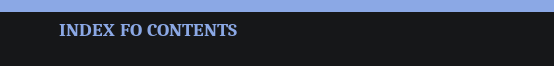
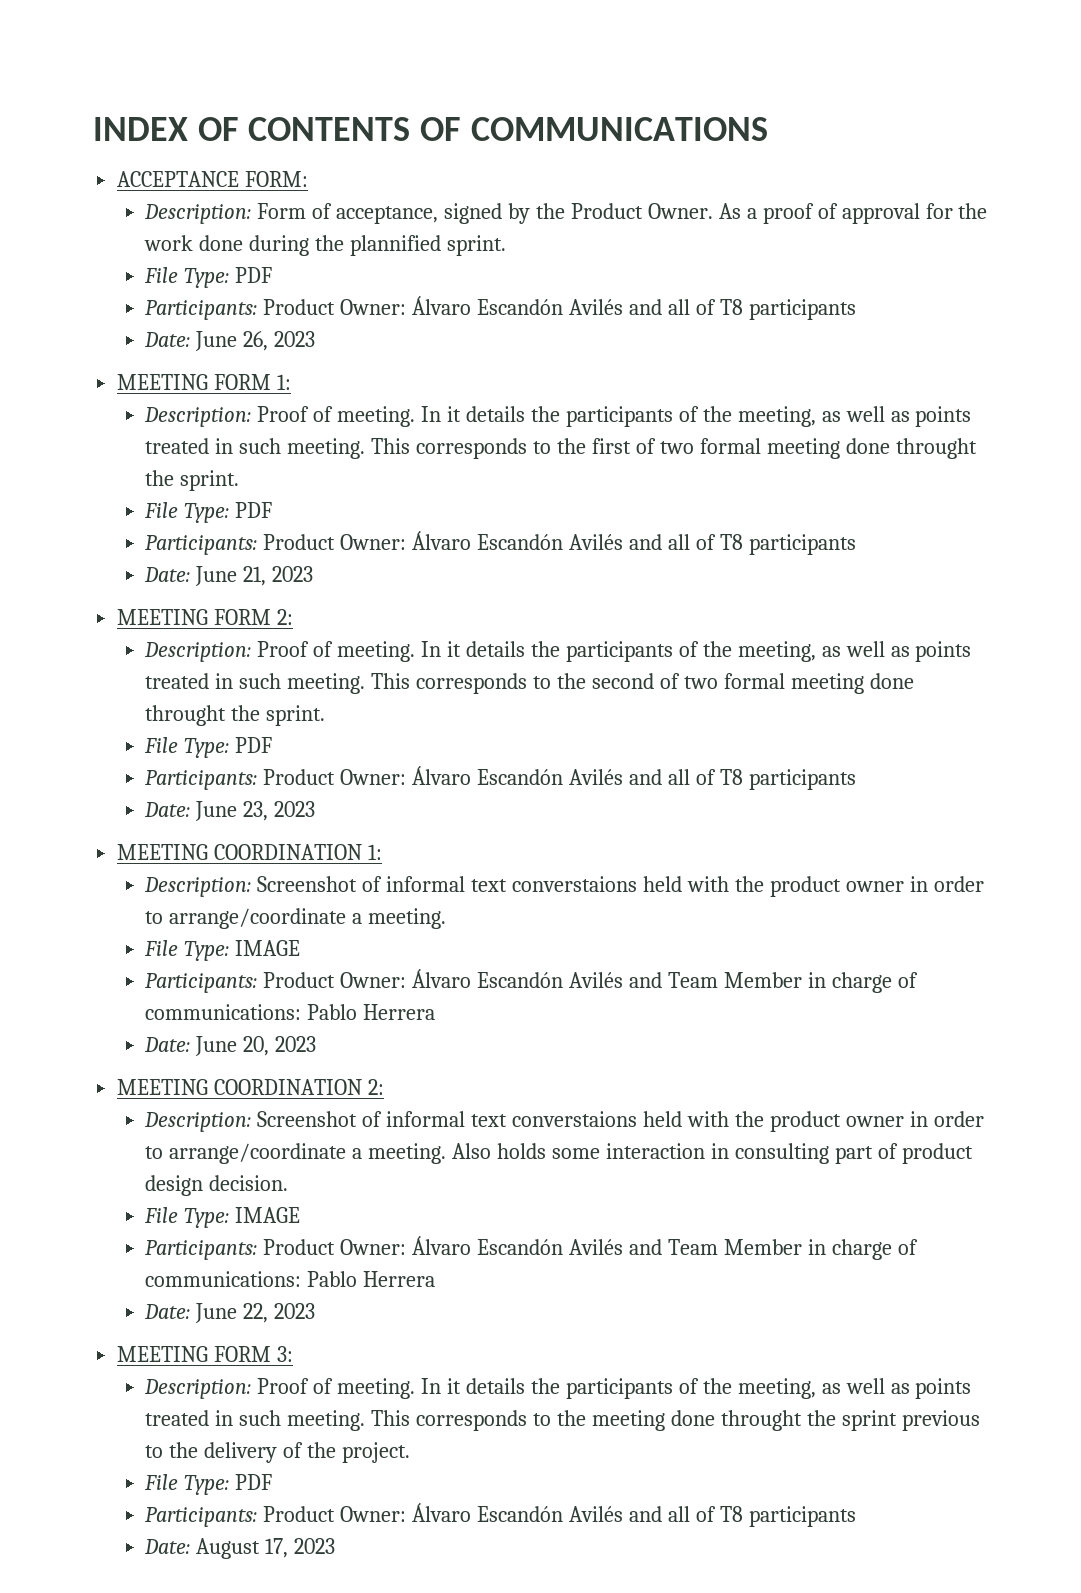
- INDEX FO CONTENTS
+ INDEX OF CONTENTS OF COMMUNICATIONS
+ ACCEPTANCE FORM:
+ Description: Form of acceptance, signed by the Product Owner. As a proof of approval for the work done during the plannified sprint.
+ File Type: PDF
+ Participants: Product Owner: Álvaro Escandón Avilés and all of T8 participants
+ Date: June 26, 2023
+ MEETING FORM 1:
+ Description: Proof of meeting. In it details the participants of the meeting, as well as points treated in such meeting. This corresponds to the first of two formal meeting done throught the sprint.
+ File Type: PDF
+ Participants: Product Owner: Álvaro Escandón Avilés and all of T8 participants
+ Date: June 21, 2023
+ MEETING FORM 2:
+ Description: Proof of meeting. In it details the participants of the meeting, as well as points treated in such meeting. This corresponds to the second of two formal meeting done throught the sprint.
+ File Type: PDF
+ Participants: Product Owner: Álvaro Escandón Avilés and all of T8 participants
+ Date: June 23, 2023
+ MEETING COORDINATION 1:
+ Description: Screenshot of informal text converstaions held with the product owner in order to arrange/coordinate a meeting.
+ File Type: IMAGE
+ Participants: Product Owner: Álvaro Escandón Avilés and Team Member in charge of communications: Pablo Herrera
+ Date: June 20, 2023
+ MEETING COORDINATION 2:
+ Description: Screenshot of informal text converstaions held with the product owner in order to arrange/coordinate a meeting. Also holds some interaction in consulting part of product design decision.
+ File Type: IMAGE
+ Participants: Product Owner: Álvaro Escandón Avilés and Team Member in charge of communications: Pablo Herrera
+ Date: June 22, 2023
+ MEETING FORM 3:
+ Description: Proof of meeting. In it details the participants of the meeting, as well as points treated in such meeting. This corresponds to the meeting done throught the sprint previous to the delivery of the project.
+ File Type: PDF
+ Participants: Product Owner: Álvaro Escandón Avilés and all of T8 participants
+ Date: August 17, 2023

